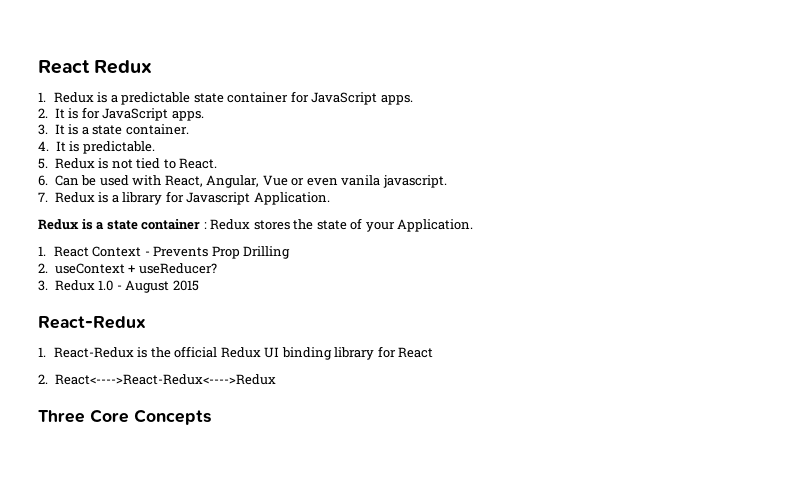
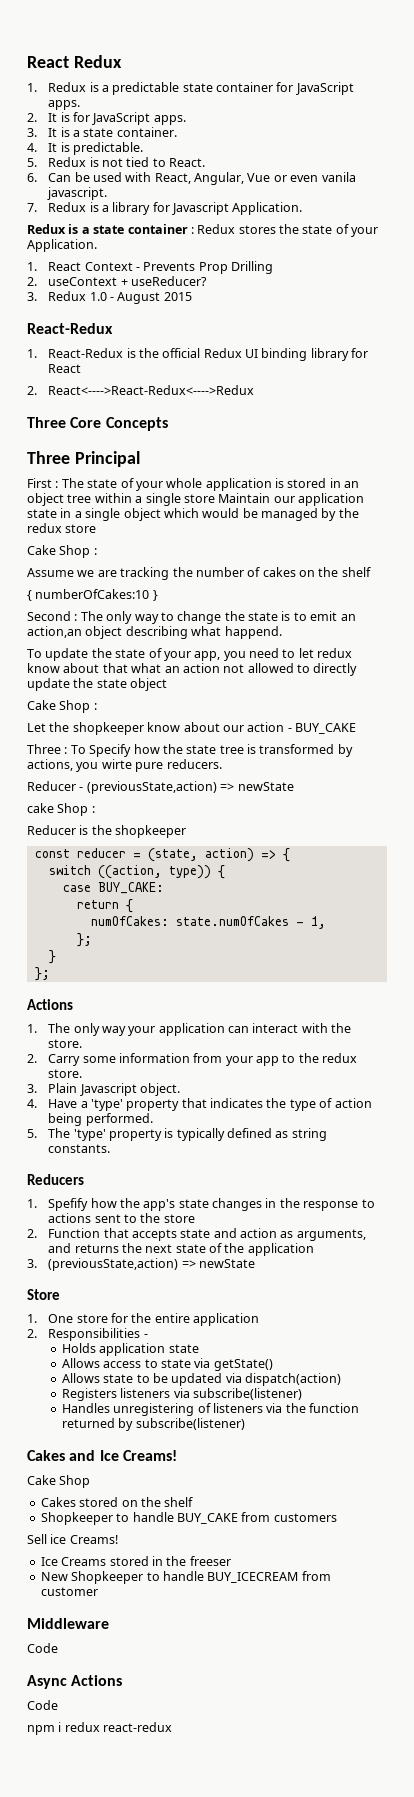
+ Three Principal
+ First : The state of your whole application is stored in an object tree within a single store Maintain our application state in a single object which would be managed by the redux store
+ Cake Shop :
+ Assume we are tracking the number of cakes on the shelf
+ { numberOfCakes:10 }
+ Second : The only way to change the state is to emit an action,an object describing what happend.
+ To update the state of your app, you need to let redux know about that what an action not allowed to directly update the state object
+ Cake Shop :
+ Let the shopkeeper know about our action - BUY_CAKE
+ Three : To Specify how the state tree is transformed by actions, you wirte pure reducers.
+ Reducer - (previousState,action) => newState
+ cake Shop :
+ Reducer is the shopkeeper
+ const reducer = (state, action) => {
+ switch ((action, type)) {
+ case BUY_CAKE:
+ return {
+ numOfCakes: state.numOfCakes - 1,
+ };
+ }
+ };
+ Actions
+ 1. The only way your application can interact with the store.
+ 2. Carry some information from your app to the redux store.
+ 3. Plain Javascript object.
+ 4. Have a 'type' property that indicates the type of action being performed.
+ 5. The 'type' property is typically defined as string constants.
+ Reducers
+ 1. Spefify how the app's state changes in the response to actions sent to the store
+ 2. Function that accepts state and action as arguments, and returns the next state of the application
+ 3. (previousState,action) => newState
+ Store
+ 1. One store for the entire application
+ 2. Responsibilities -
+ Holds application state
+ Allows access to state via getState()
+ Allows state to be updated via dispatch(action)
+ Registers listeners via subscribe(listener)
+ Handles unregistering of listeners via the function returned by subscribe(listener)
+ Cakes and Ice Creams!
+ Cake Shop
+ Cakes stored on the shelf
+ Shopkeeper to handle BUY_CAKE from customers
+ Sell ice Creams!
+ Ice Creams stored in the freeser
+ New Shopkeeper to handle BUY_ICECREAM from customer
+ Middleware
+ Code
+ Async Actions
+ Code
+ npm i redux react-redux

